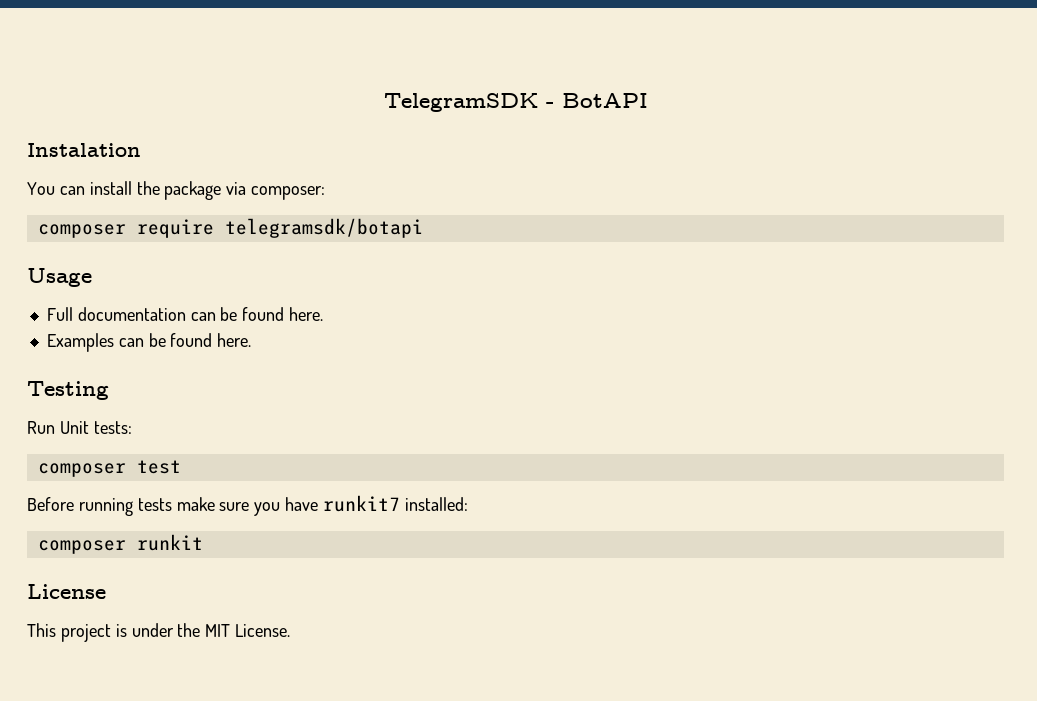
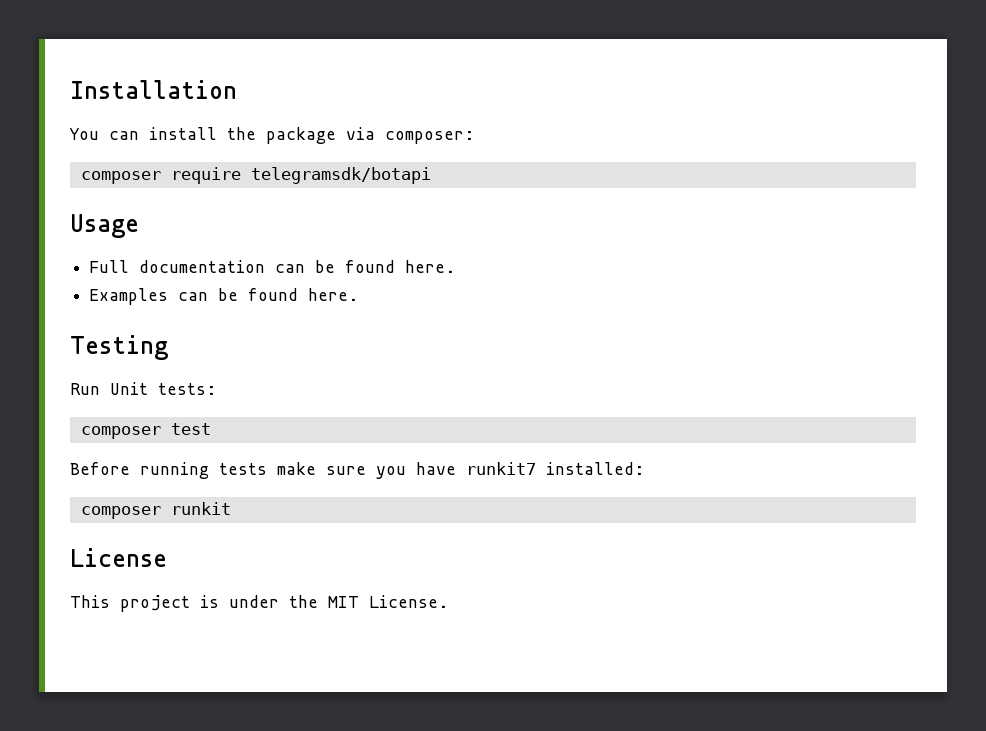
- TelegramSDK - BotAPI
- Instalation
+ Installation

